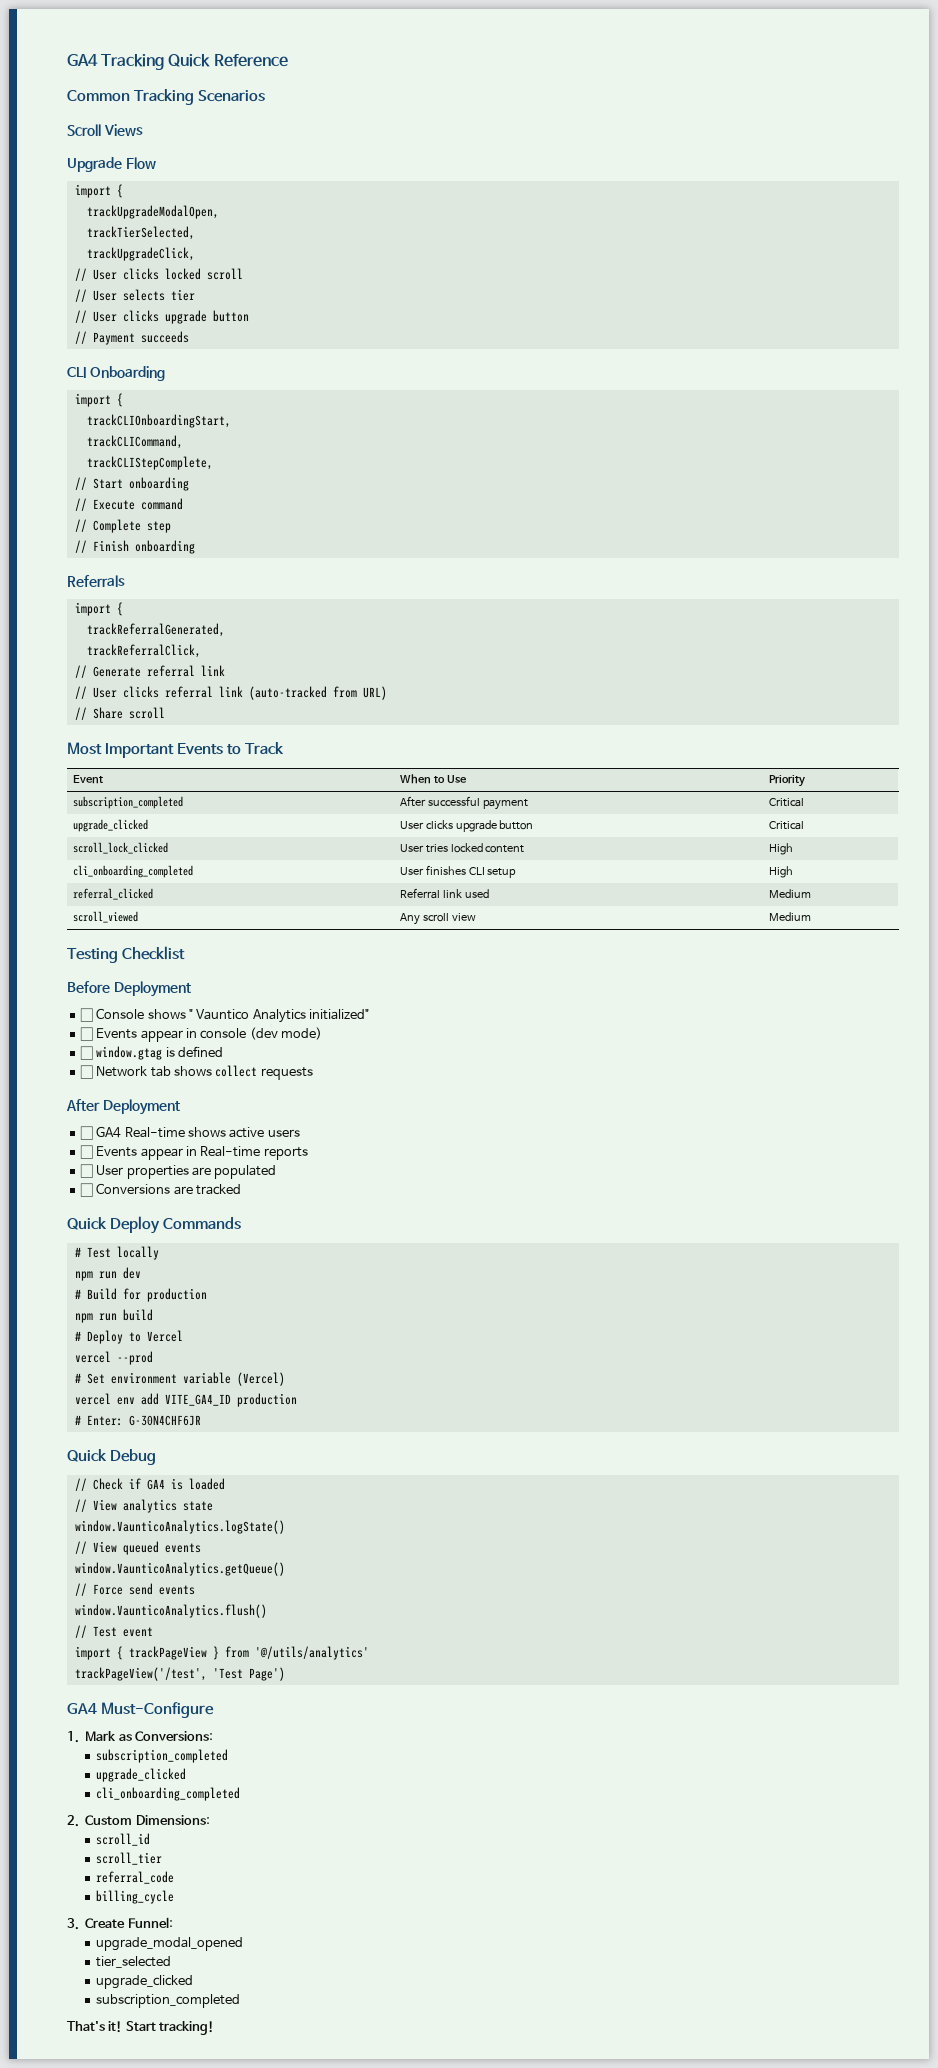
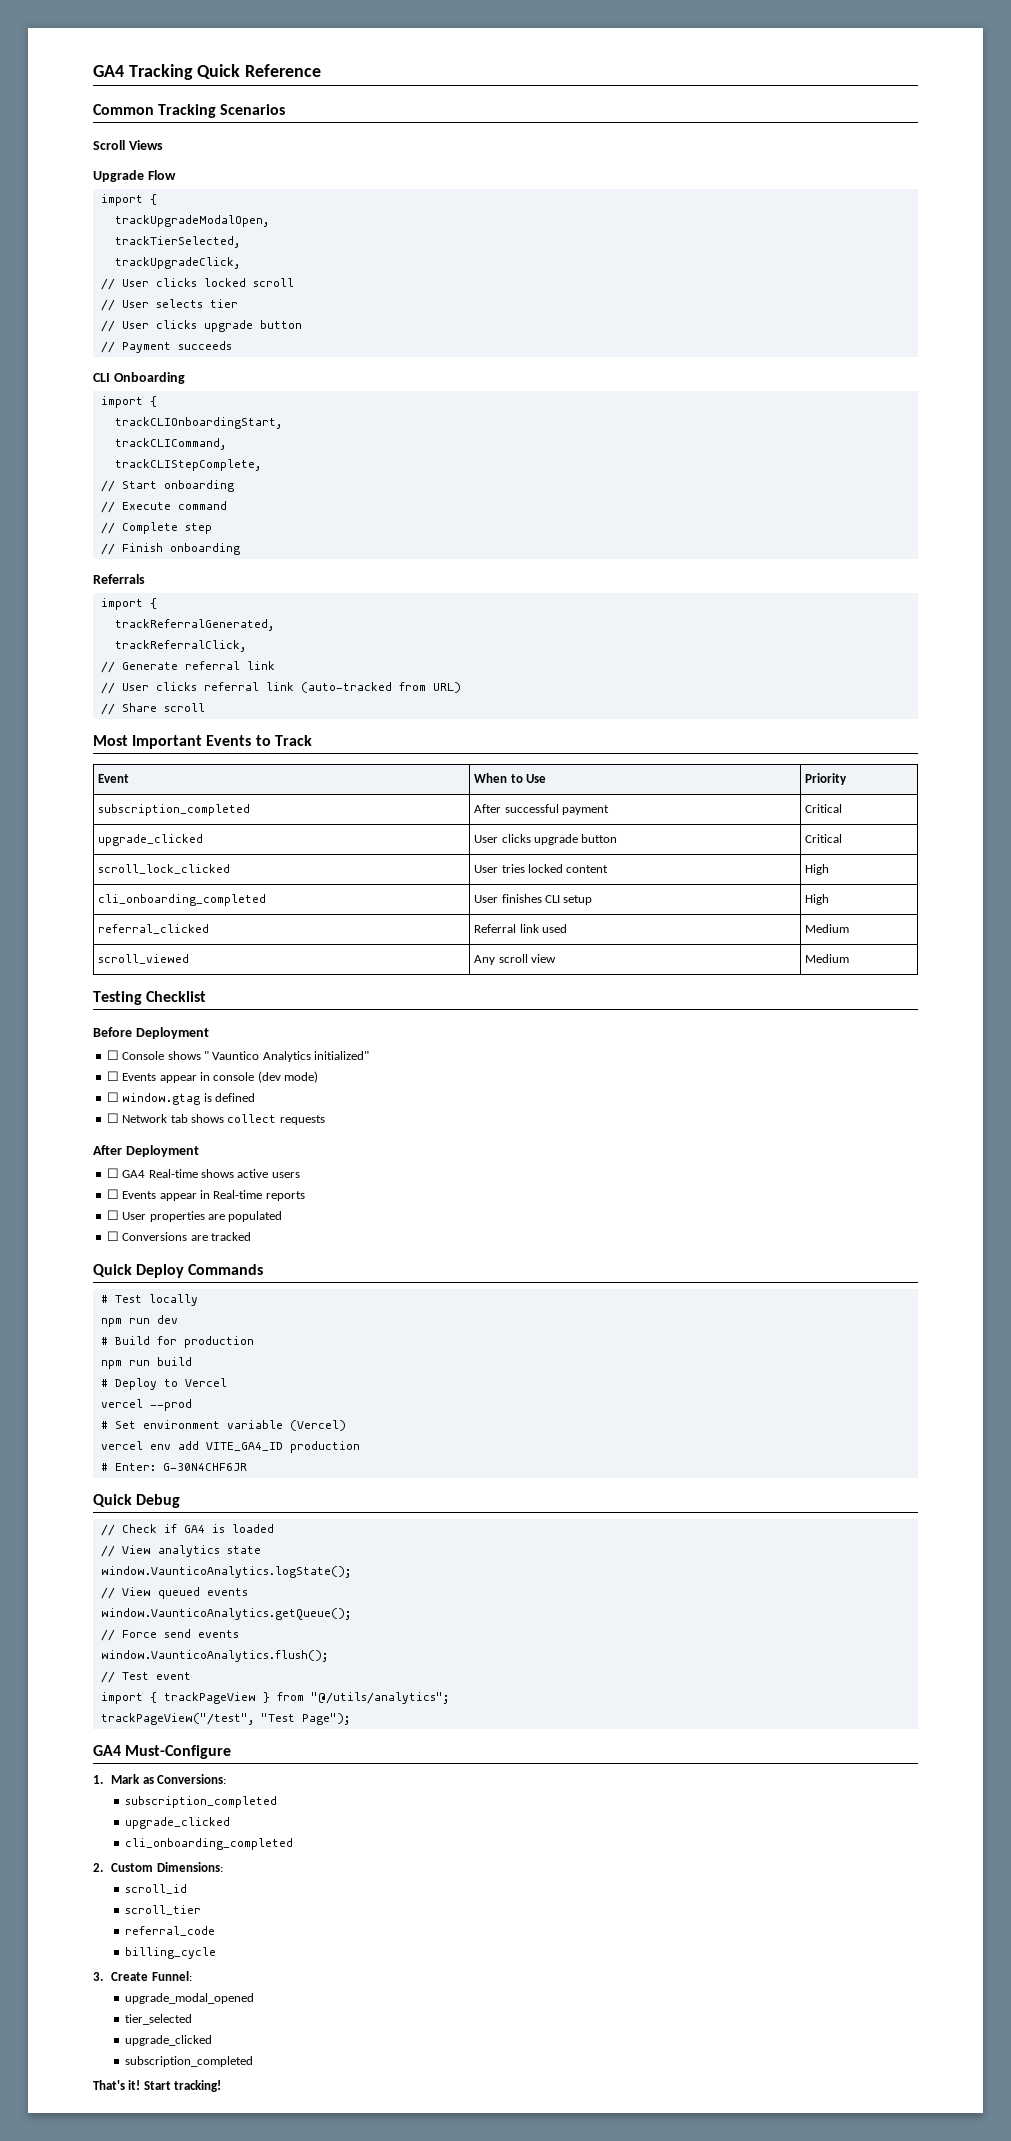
- window.VaunticoAnalytics.logState()
+ window.VaunticoAnalytics.logState();
- window.VaunticoAnalytics.getQueue()
+ window.VaunticoAnalytics.getQueue();
- window.VaunticoAnalytics.flush()
+ window.VaunticoAnalytics.flush();
- import { trackPageView } from '@/utils/analytics'
- trackPageView('/test', 'Test Page')
+ import { trackPageView } from "@/utils/analytics";
+ trackPageView("/test", "Test Page");

